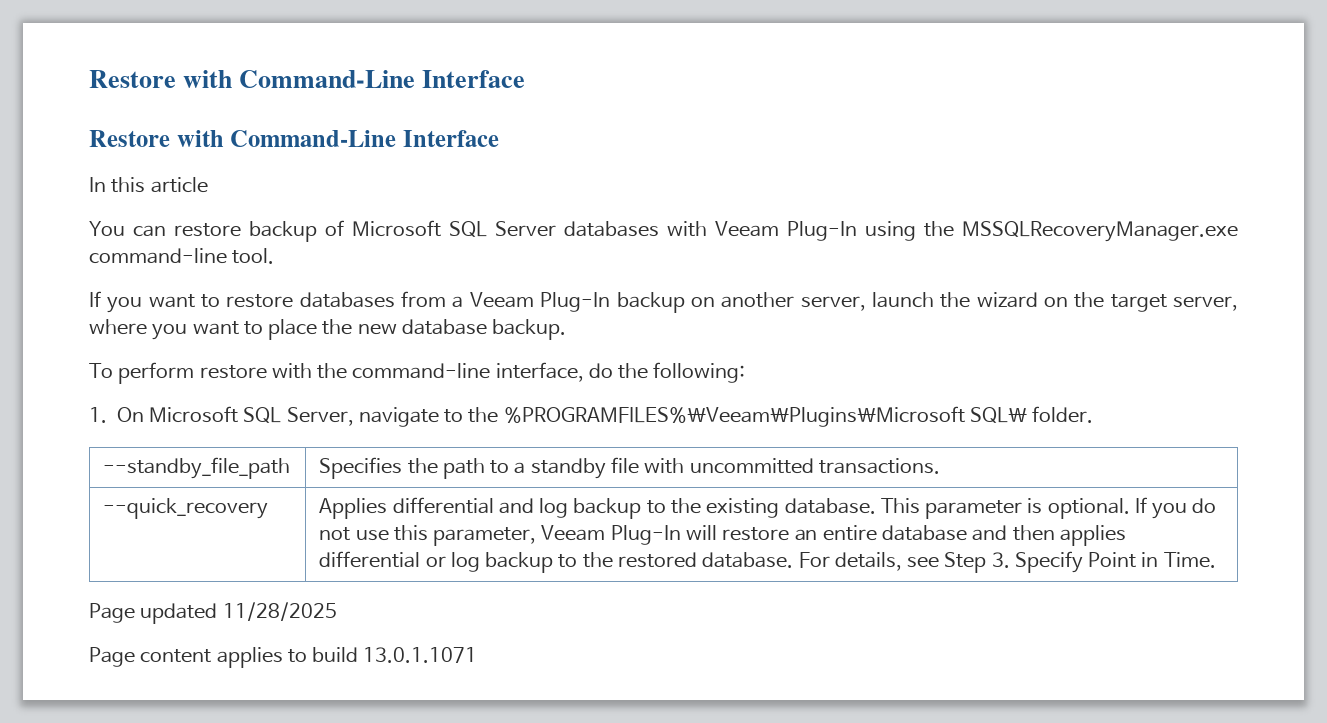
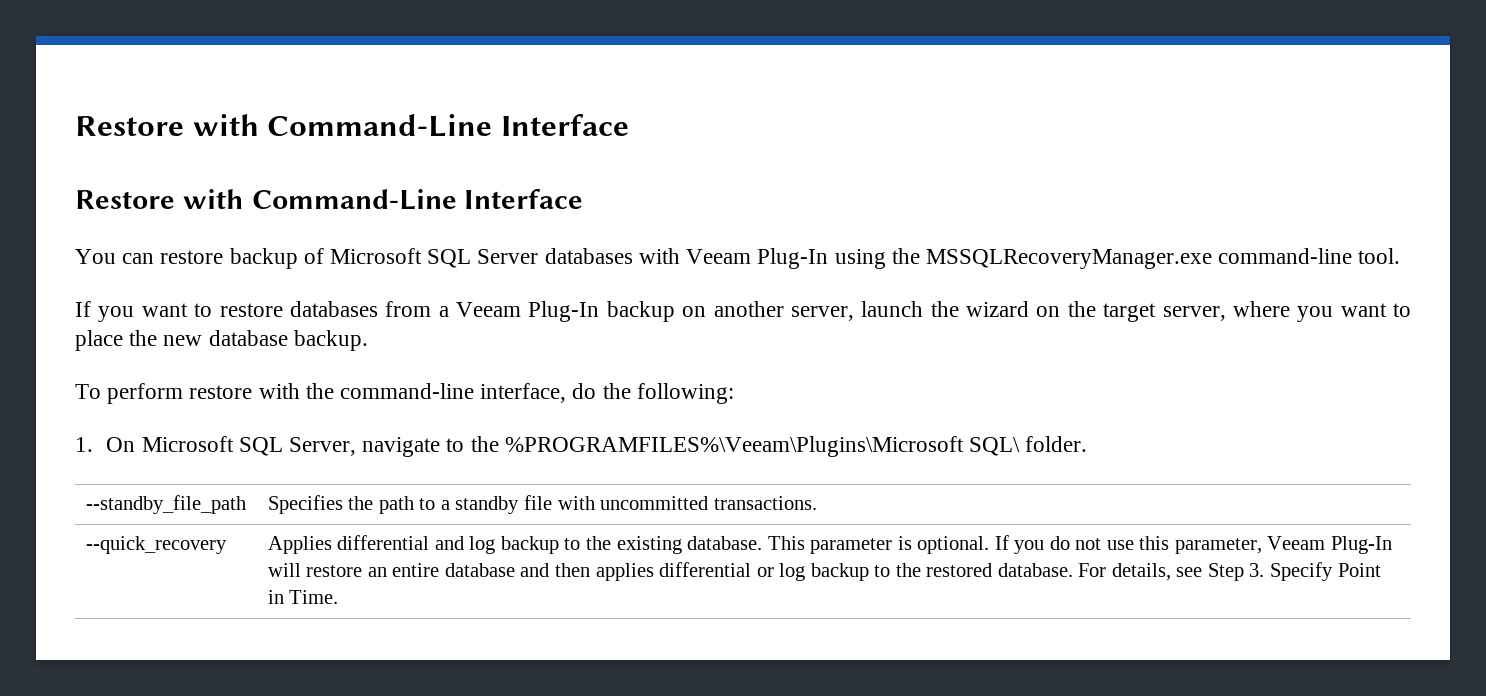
- In this article
- Page updated 11/28/2025
- Page content applies to build 13.0.1.1071

